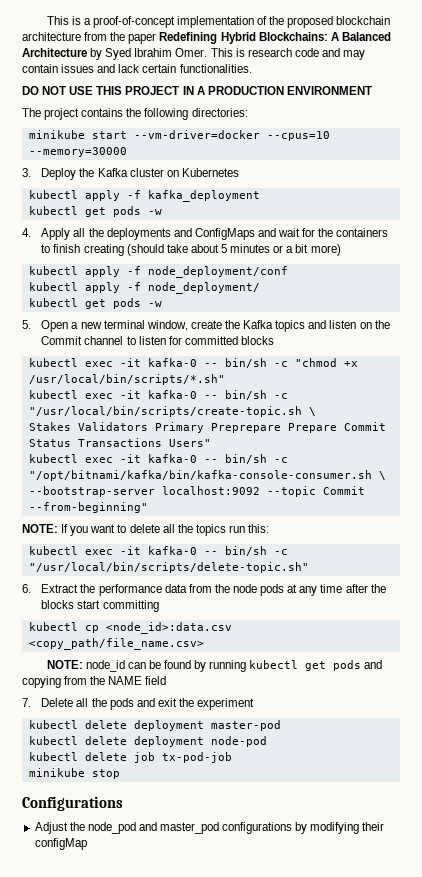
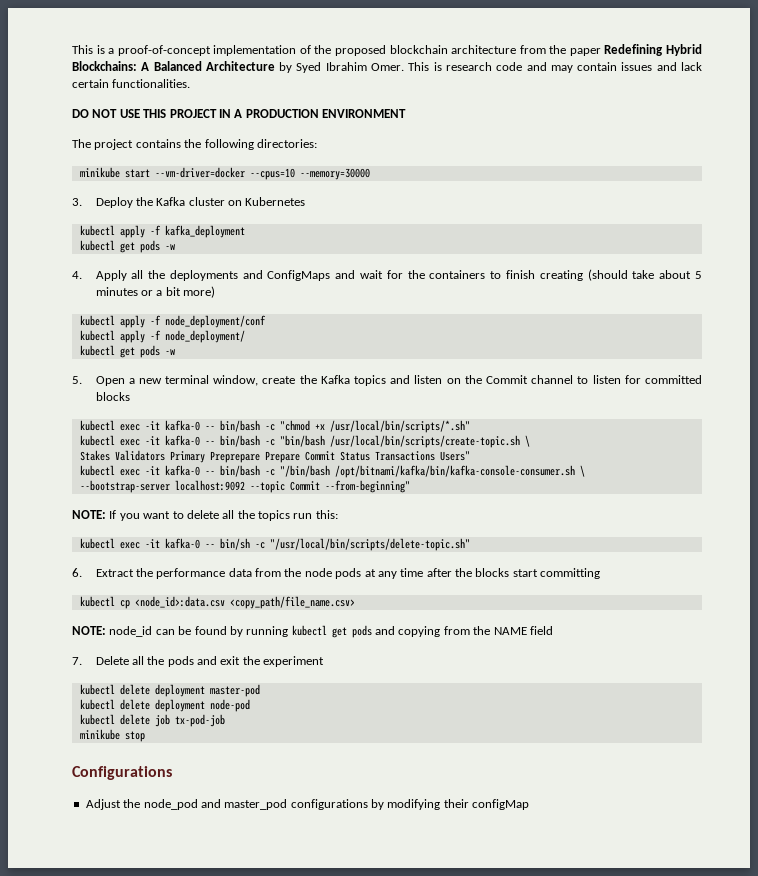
- kubectl exec -it kafka-0 -- bin/sh -c "chmod +x /usr/local/bin/scripts/*.sh"
+ kubectl exec -it kafka-0 -- bin/bash -c "chmod +x /usr/local/bin/scripts/*.sh"
- kubectl exec -it kafka-0 -- bin/sh -c "/usr/local/bin/scripts/create-topic.sh \
+ kubectl exec -it kafka-0 -- bin/bash -c "bin/bash /usr/local/bin/scripts/create-topic.sh \
- kubectl exec -it kafka-0 -- bin/sh -c "/opt/bitnami/kafka/bin/kafka-console-consumer.sh \
+ kubectl exec -it kafka-0 -- bin/bash -c "/bin/bash /opt/bitnami/kafka/bin/kafka-console-consumer.sh \

